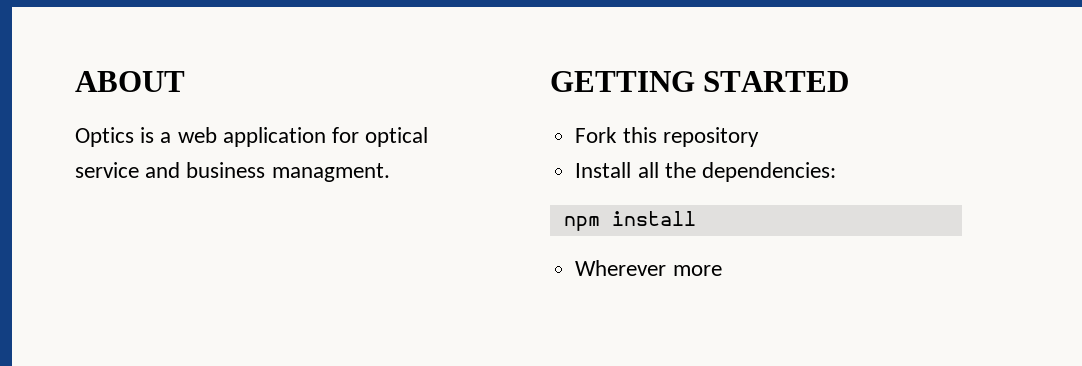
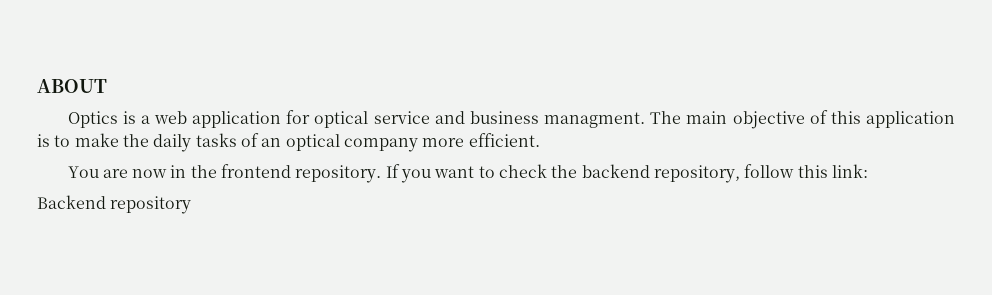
- Optics is a web application for optical service and business managment.
- GETTING STARTED
- Fork this repository
- Install all the dependencies:
- npm install
- Wherever more
+ Optics is a web application for optical service and business managment. The main objective of this application is to make the daily tasks of an optical company more efficient.
+ You are now in the frontend repository. If you want to check the backend repository, follow this link:
+ Backend repository

